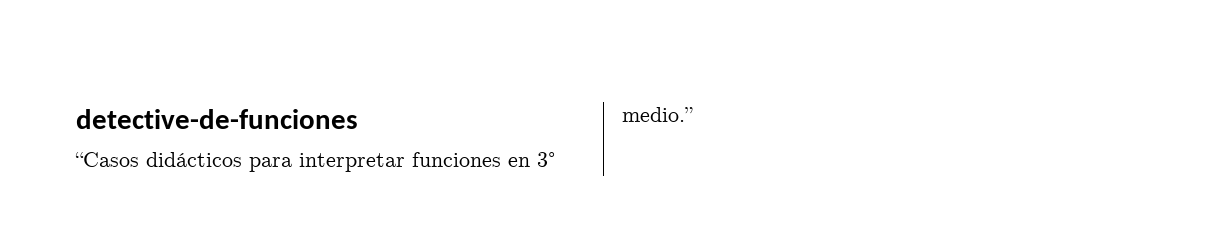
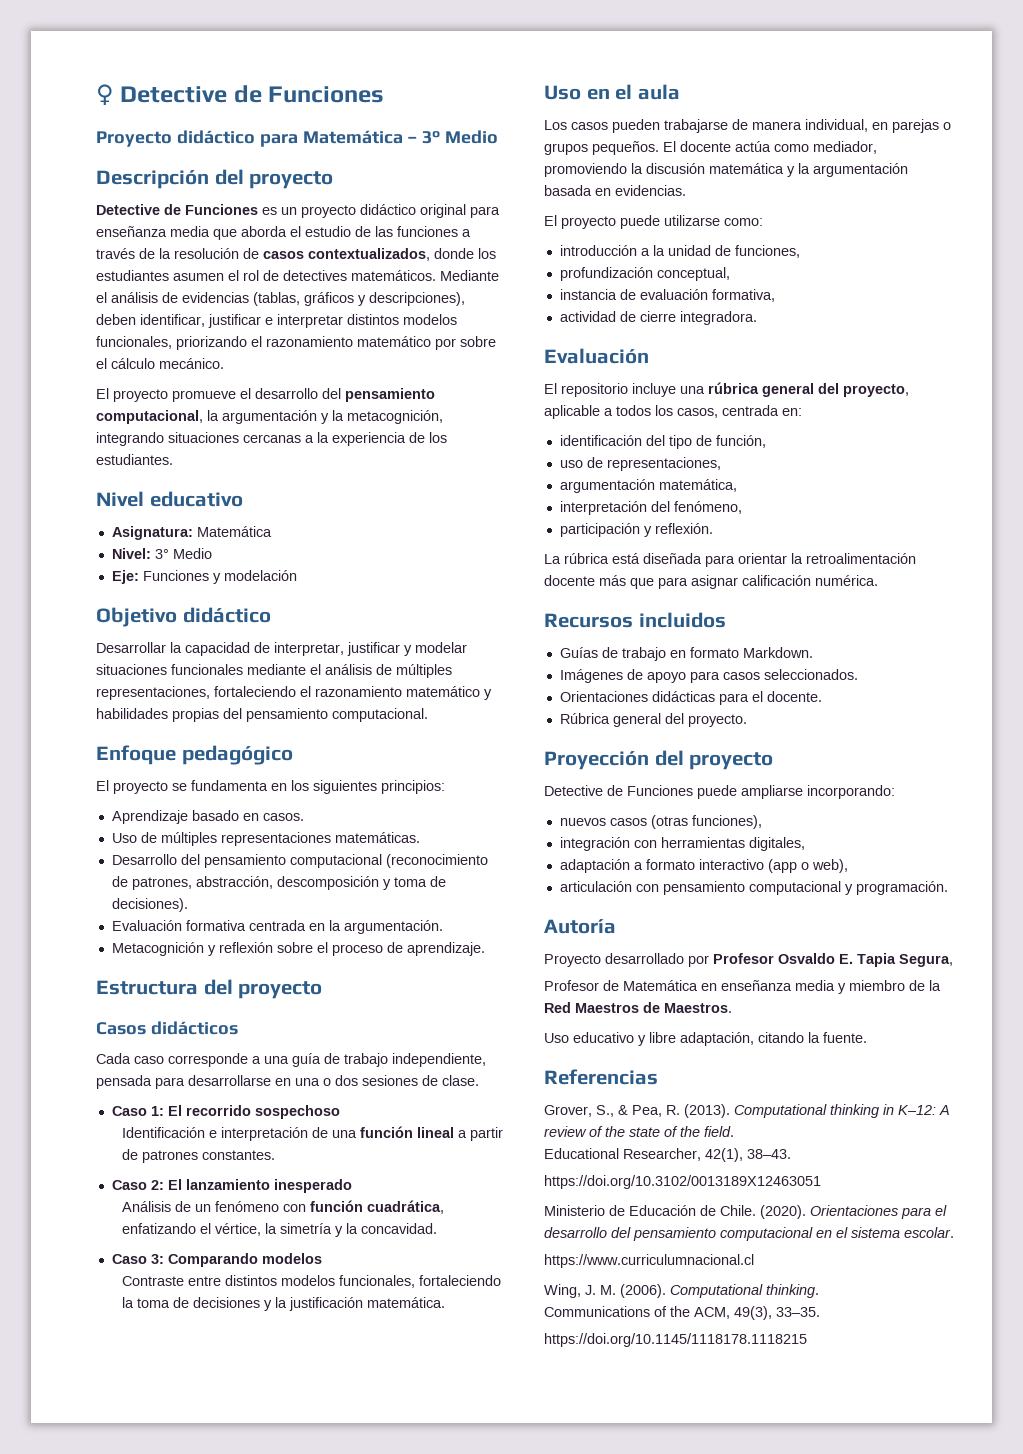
- detective-de-funciones
- “Casos didácticos para interpretar funciones en 3° medio.”
+ ♀ Detective de Funciones
+ Proyecto didáctico para Matemática – 3° Medio
+ Descripción del proyecto
+ Detective de Funciones es un proyecto didáctico original para enseñanza media que aborda el estudio de las funciones a través de la resolución de casos contextualizados, donde los estudiantes asumen el rol de detectives matemáticos. Mediante el análisis de evidencias (tablas, gráficos y descripciones), deben identificar, justificar e interpretar distintos modelos funcionales, priorizando el razonamiento matemático por sobre el cálculo mecánico.
+ El proyecto promueve el desarrollo del pensamiento computacional, la argumentación y la metacognición, integrando situaciones cercanas a la experiencia de los estudiantes.
+ Nivel educativo
+ Asignatura: Matemática
+ Nivel: 3° Medio
+ Eje: Funciones y modelación
+ Objetivo didáctico
+ Desarrollar la capacidad de interpretar, justificar y modelar situaciones funcionales mediante el análisis de múltiples representaciones, fortaleciendo el razonamiento matemático y habilidades propias del pensamiento computacional.
+ Enfoque pedagógico
+ El proyecto se fundamenta en los siguientes principios:
+ Aprendizaje basado en casos.
+ Uso de múltiples representaciones matemáticas.
+ Desarrollo del pensamiento computacional (reconocimiento de patrones, abstracción, descomposición y toma de decisiones).
+ Evaluación formativa centrada en la argumentación.
+ Metacognición y reflexión sobre el proceso de aprendizaje.
+ Estructura del proyecto
+ Casos didácticos
+ Cada caso corresponde a una guía de trabajo independiente, pensada para desarrollarse en una o dos sesiones de clase.
+ Caso 1: El recorrido sospechoso
+ Identificación e interpretación de una función lineal a partir de patrones constantes.
+ Caso 2: El lanzamiento inesperado
+ Análisis de un fenómeno con función cuadrática, enfatizando el vértice, la simetría y la concavidad.
+ Caso 3: Comparando modelos
+ Contraste entre distintos modelos funcionales, fortaleciendo la toma de decisiones y la justificación matemática.
+ Uso en el aula
+ Los casos pueden trabajarse de manera individual, en parejas o grupos pequeños. El docente actúa como mediador, promoviendo la discusión matemática y la argumentación basada en evidencias.
+ El proyecto puede utilizarse como:
+ introducción a la unidad de funciones,
+ profundización conceptual,
+ instancia de evaluación formativa,
+ actividad de cierre integradora.
+ Evaluación
+ El repositorio incluye una rúbrica general del proyecto, aplicable a todos los casos, centrada en:
+ identificación del tipo de función,
+ uso de representaciones,
+ argumentación matemática,
+ interpretación del fenómeno,
+ participación y reflexión.
+ La rúbrica está diseñada para orientar la retroalimentación docente más que para asignar calificación numérica.
+ Recursos incluidos
+ Guías de trabajo en formato Markdown.
+ Imágenes de apoyo para casos seleccionados.
+ Orientaciones didácticas para el docente.
+ Rúbrica general del proyecto.
+ Proyección del proyecto
+ Detective de Funciones puede ampliarse incorporando:
+ nuevos casos (otras funciones),
+ integración con herramientas digitales,
+ adaptación a formato interactivo (app o web),
+ articulación con pensamiento computacional y programación.
+ Autoría
+ Proyecto desarrollado por Profesor Osvaldo E. Tapia Segura,
+ Profesor de Matemática en enseñanza media y miembro de la Red Maestros de Maestros.
+ Uso educativo y libre adaptación, citando la fuente.
+ Referencias
+ Grover, S., & Pea, R. (2013). Computational thinking in K–12: A review of the state of the field.
+ Educational Researcher, 42(1), 38–43.
+ https://doi.org/10.3102/0013189X12463051
+ Ministerio de Educación de Chile. (2020). Orientaciones para el desarrollo del pensamiento computacional en el sistema escolar.
+ https://www.curriculumnacional.cl
+ Wing, J. M. (2006). Computational thinking.
+ Communications of the ACM, 49(3), 33–35.
+ https://doi.org/10.1145/1118178.1118215

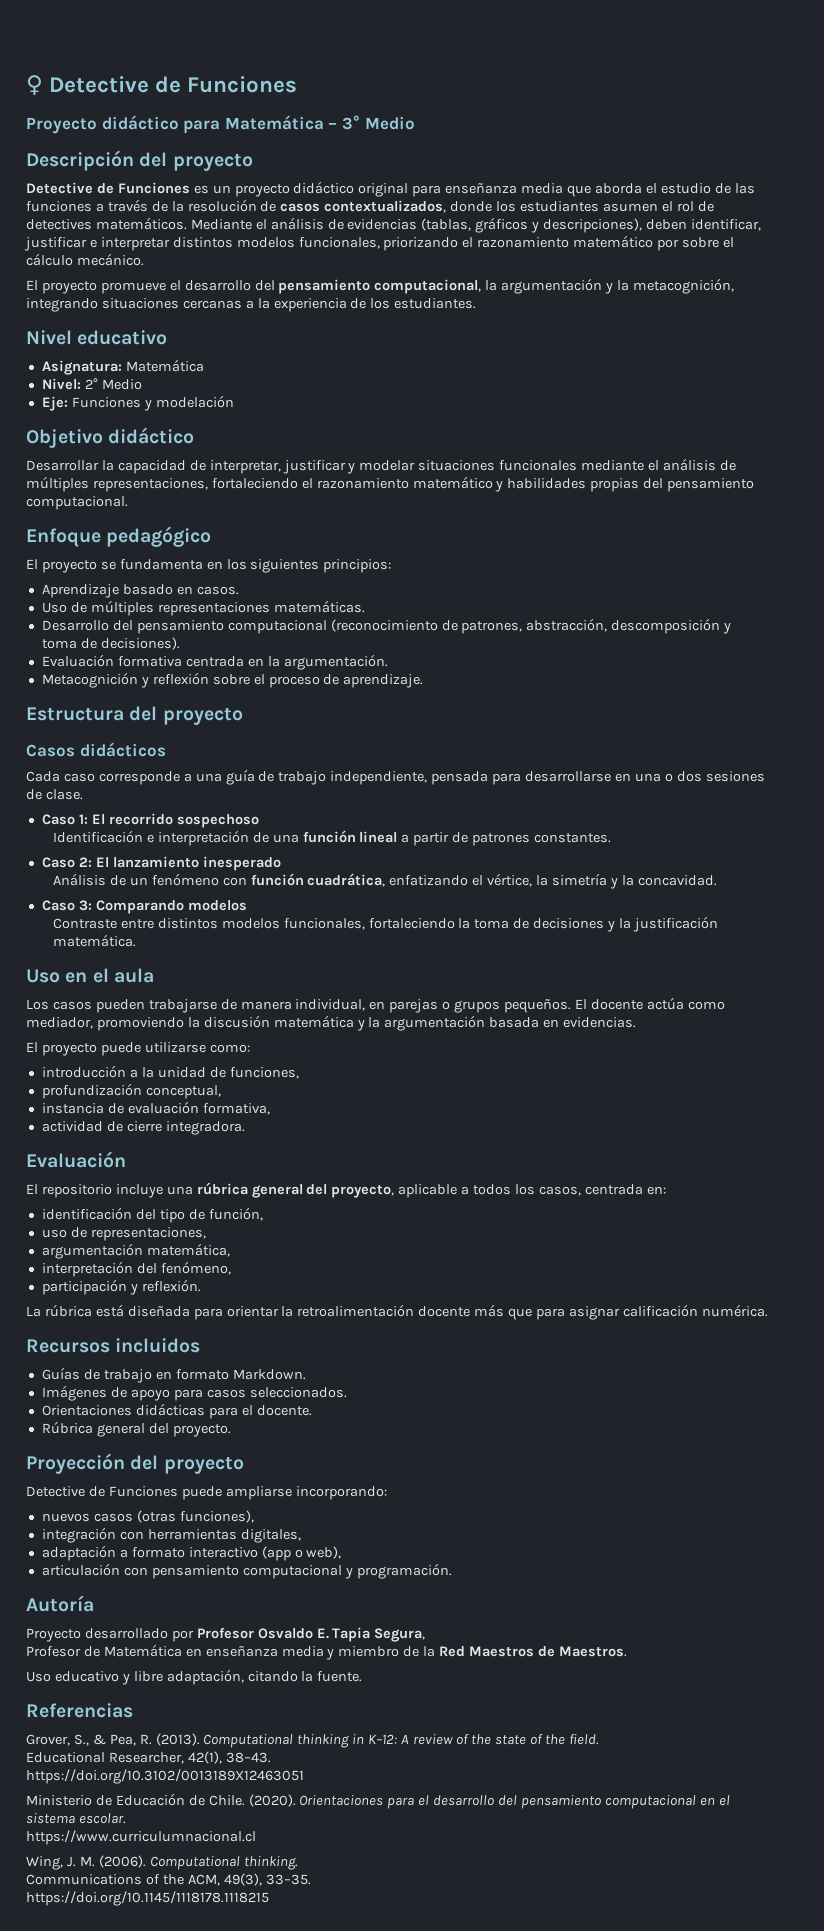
- Nivel: 3° Medio
+ Nivel: 2° Medio

